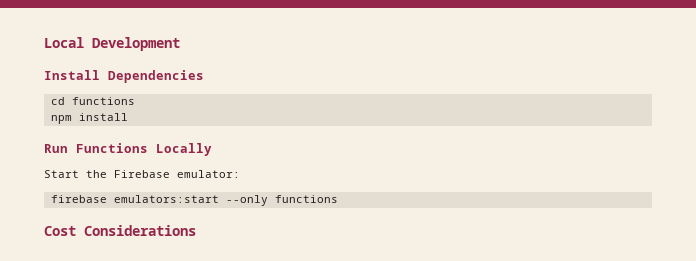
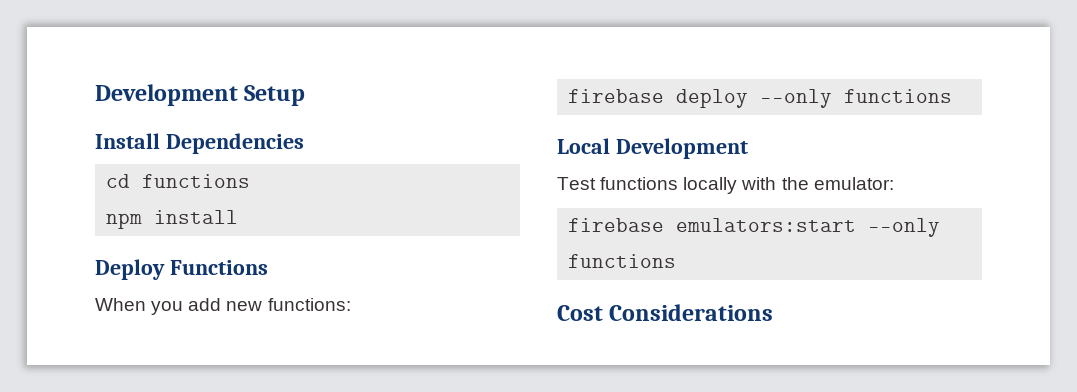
- Local Development
+ Development Setup
- Run Functions Locally
- Start the Firebase emulator:
+ Deploy Functions
+ When you add new functions:
+ firebase deploy --only functions
+ Local Development
+ Test functions locally with the emulator:

